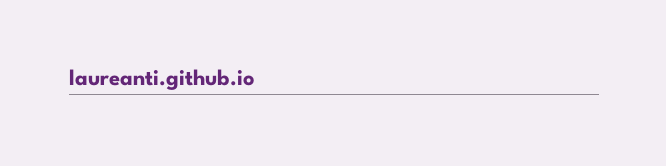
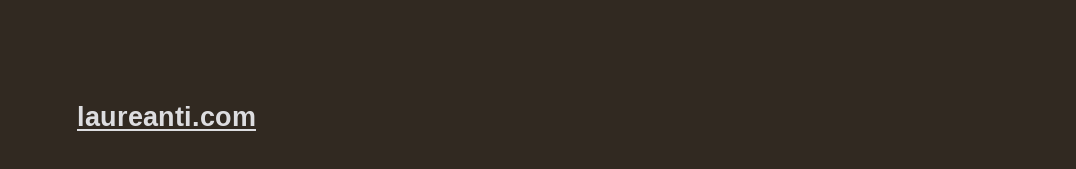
- laureanti.github.io
+ laureanti.com

